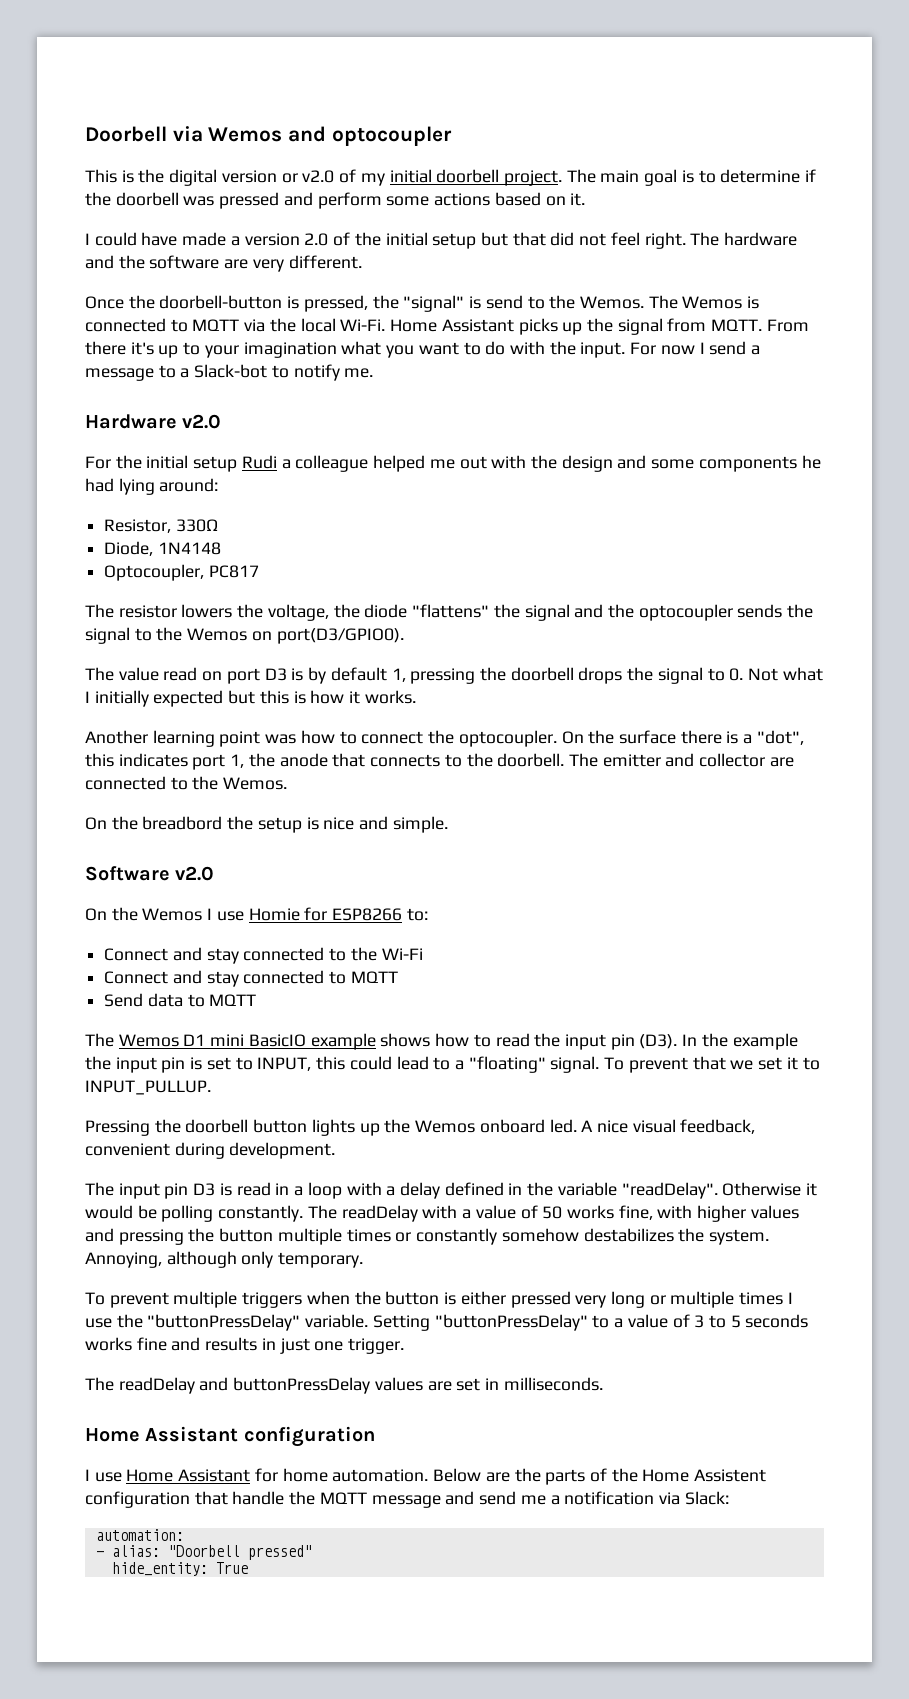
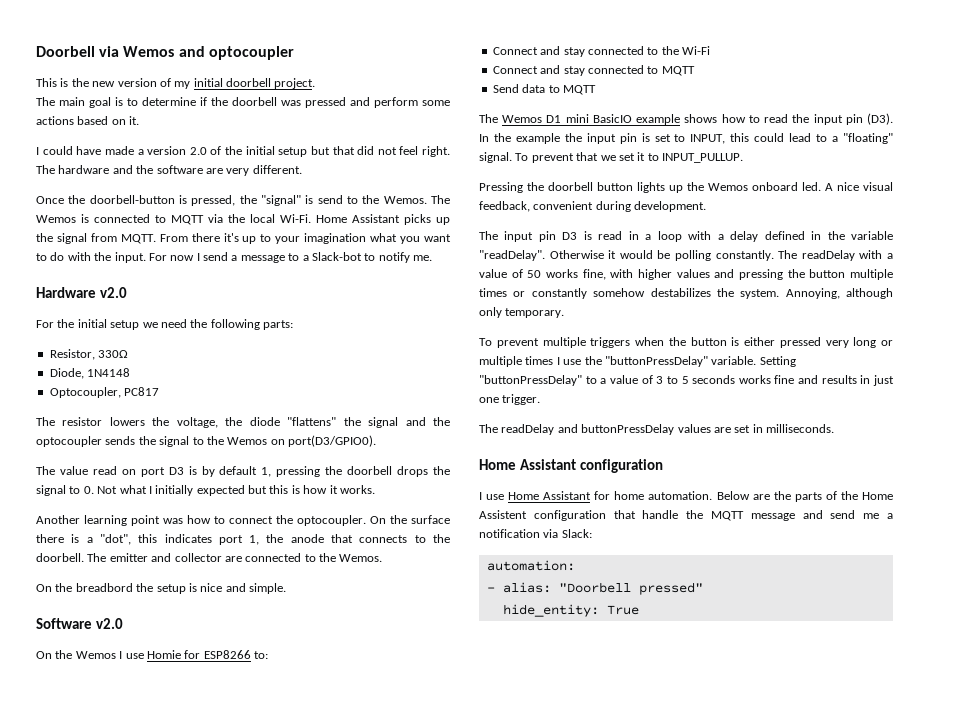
- This is the digital version or v2.0 of my initial doorbell project. The main goal is to determine if the doorbell was pressed and perform some actions based on it.
+ This is the new version of my initial doorbell project.
+ The main goal is to determine if the doorbell was pressed and perform some actions based on it.
- For the initial setup Rudi a colleague helped me out with the design and some components he had lying around:
+ For the initial setup we need the following parts:

